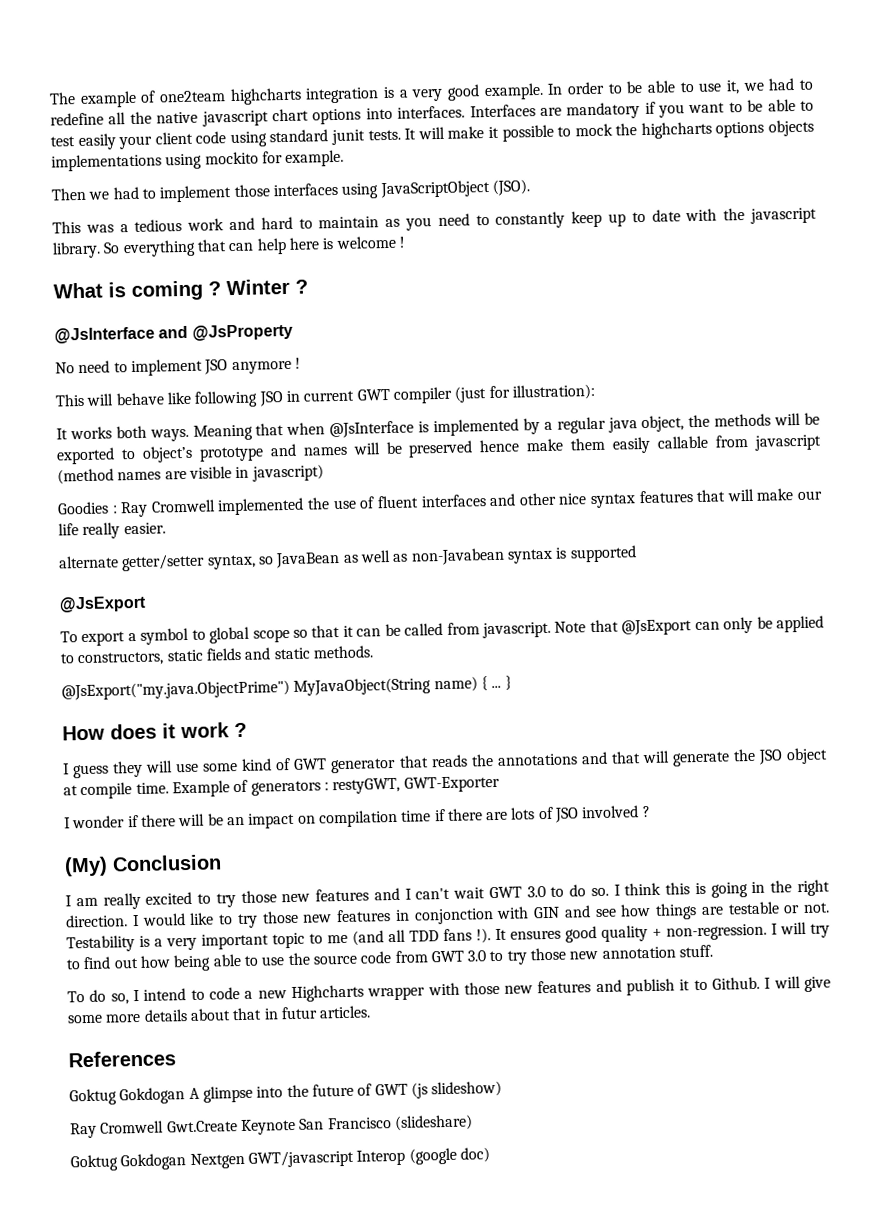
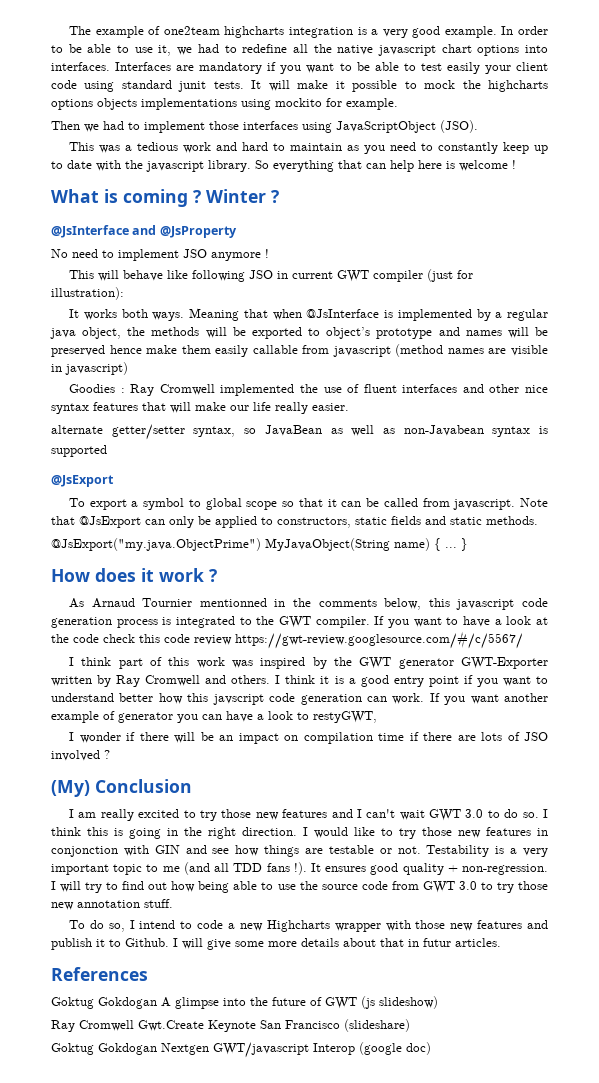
- I guess they will use some kind of GWT generator that reads the annotations and that will generate the JSO object at compile time. Example of generators : restyGWT, GWT-Exporter
+ As Arnaud Tournier mentionned in the comments below, this javascript code generation process is integrated to the GWT compiler. If you want to have a look at the code check this code review https://gwt-review.googlesource.com/#/c/5567/
+ I think part of this work was inspired by the GWT generator GWT-Exporter written by Ray Cromwell and others. I think it is a good entry point if you want to understand better how this javscript code generation can work. If you want another example of generator you can have a look to restyGWT,

